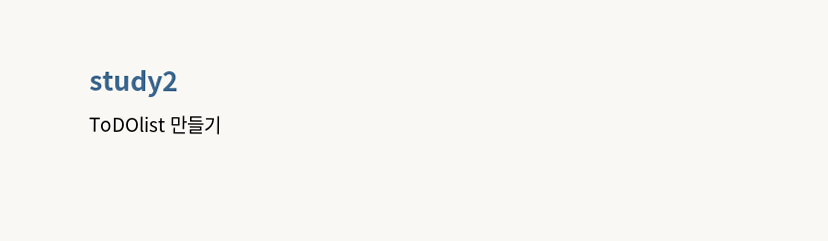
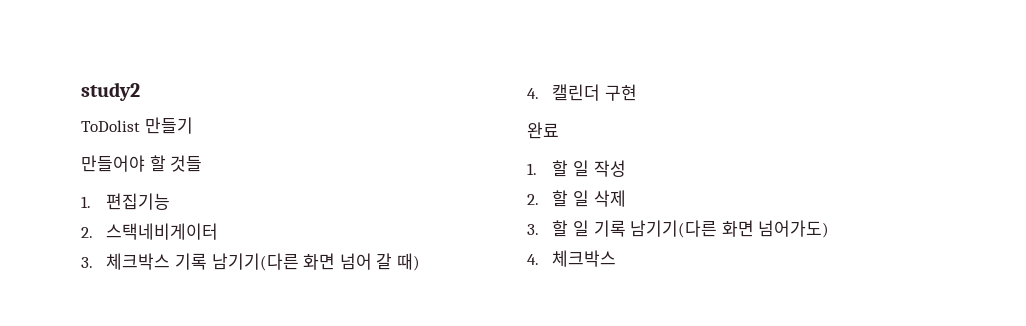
- ToDOlist 만들기
+ ToDolist 만들기
+ 만들어야 할 것들
+ 1. 편집기능
+ 2. 스택네비게이터
+ 3. 체크박스 기록 남기기(다른 화면 넘어 갈 때)
+ 4. 캘린더 구현
+ 완료
+ 1. 할 일 작성
+ 2. 할 일 삭제
+ 3. 할 일 기록 남기기(다른 화면 넘어가도)
+ 4. 체크박스

